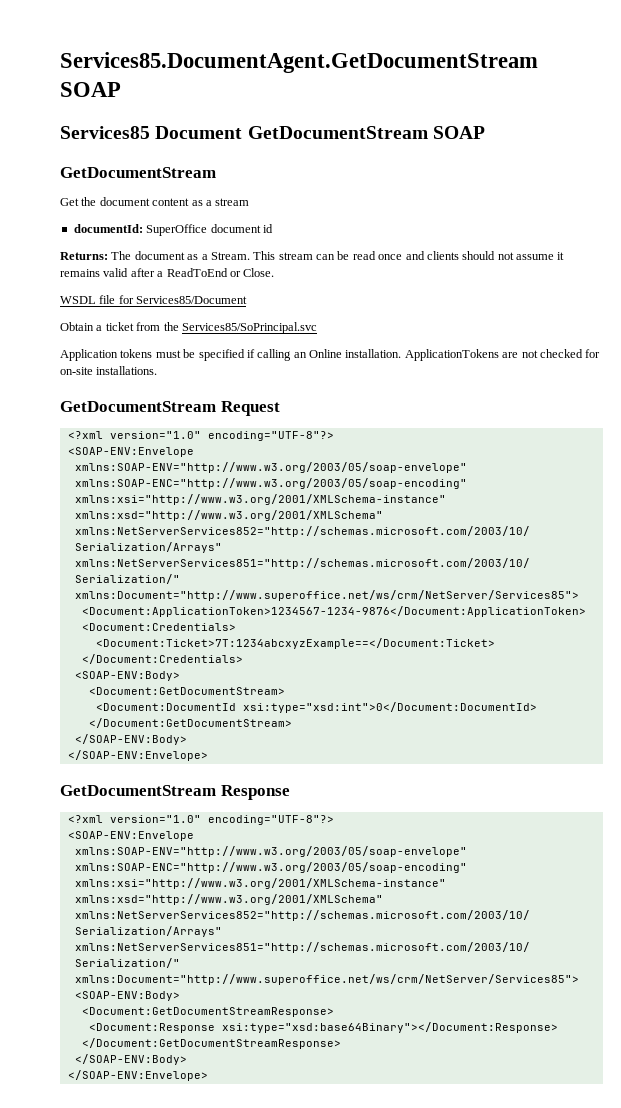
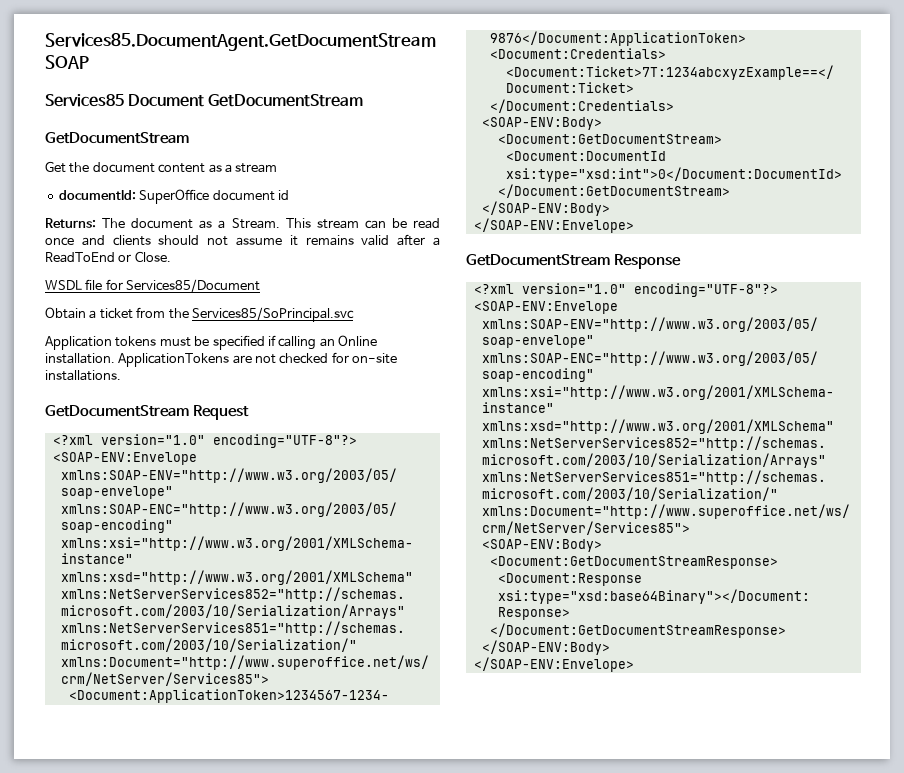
- Services85 Document GetDocumentStream SOAP
+ Services85 Document GetDocumentStream

